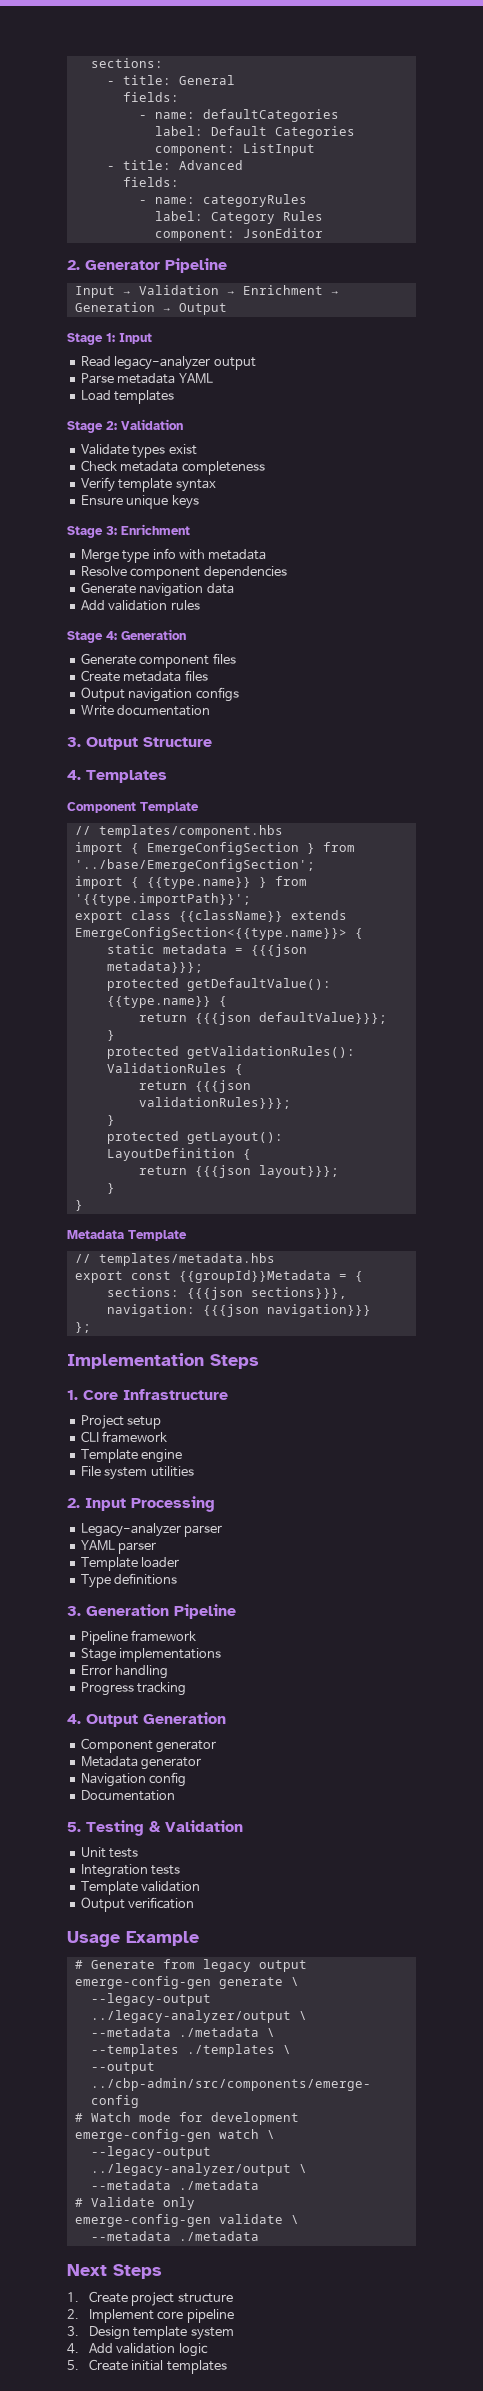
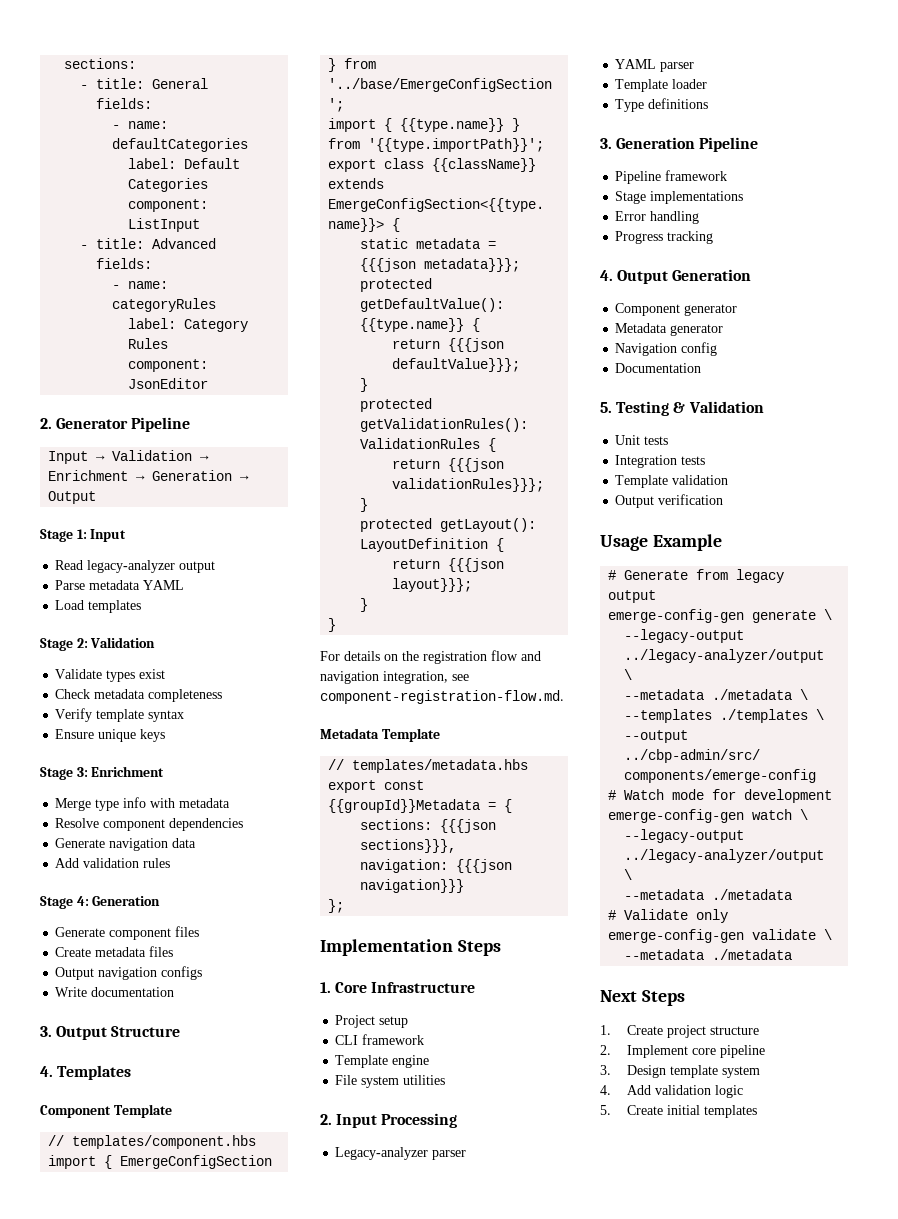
+ For details on the registration flow and navigation integration, see component-registration-flow.md.

